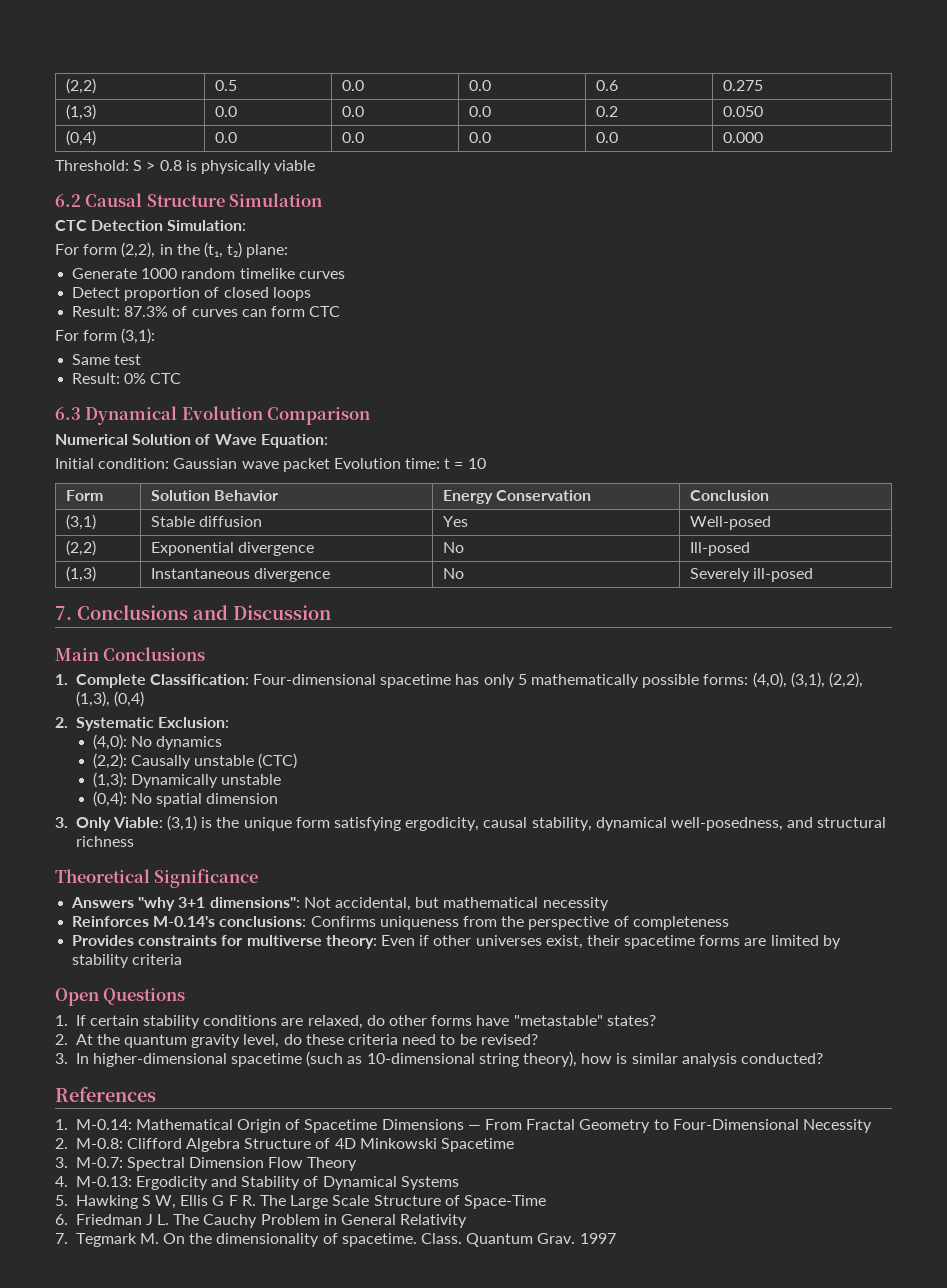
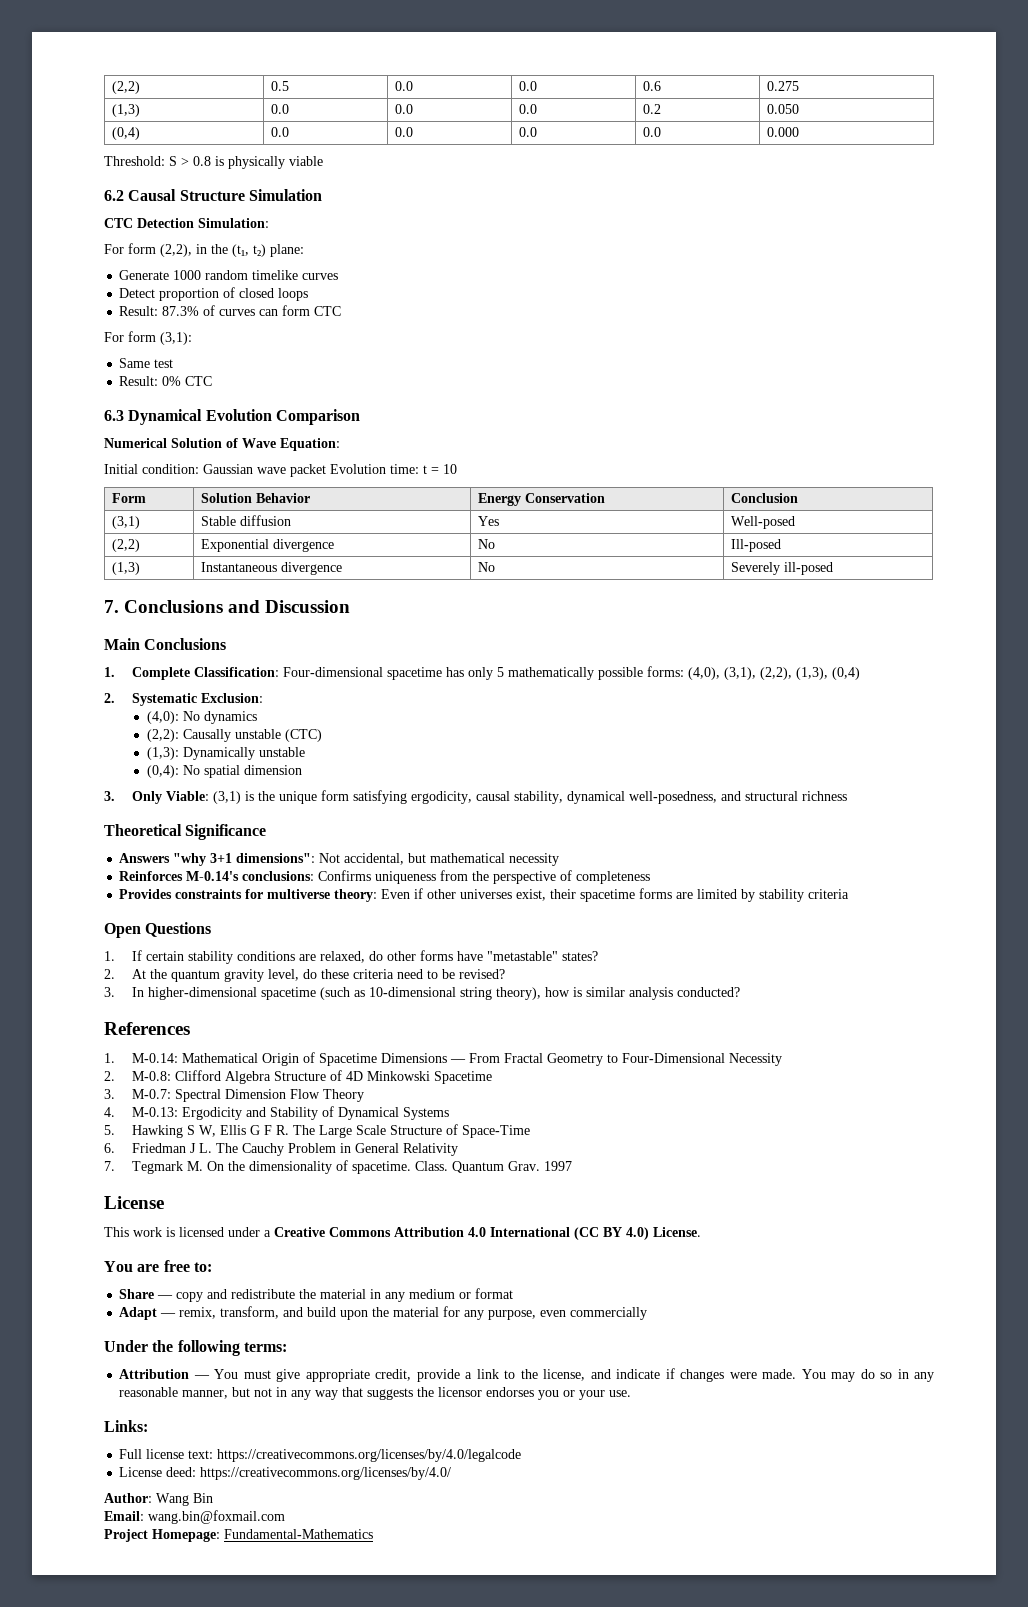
  1997
+ License
+ This work is licensed under a Creative Commons Attribution 4.0 International (CC BY 4.0) License.
+ You are free to:
+ Share — copy and redistribute the material in any medium or format
+ Adapt — remix, transform, and build upon the material for any purpose, even commercially
+ Under the following terms:
+ Attribution — You must give appropriate credit, provide a link to the license, and indicate if changes were made. You may do so in any reasonable manner, but not in any way that suggests the licensor endorses you or your use.
+ Links:
+ Full license text: https://creativecommons.org/licenses/by/4.0/legalcode
+ License deed: https://creativecommons.org/licenses/by/4.0/
+ Author: Wang Bin
+ Email: wang.bin@foxmail.com
+ Project Homepage: Fundamental-Mathematics

